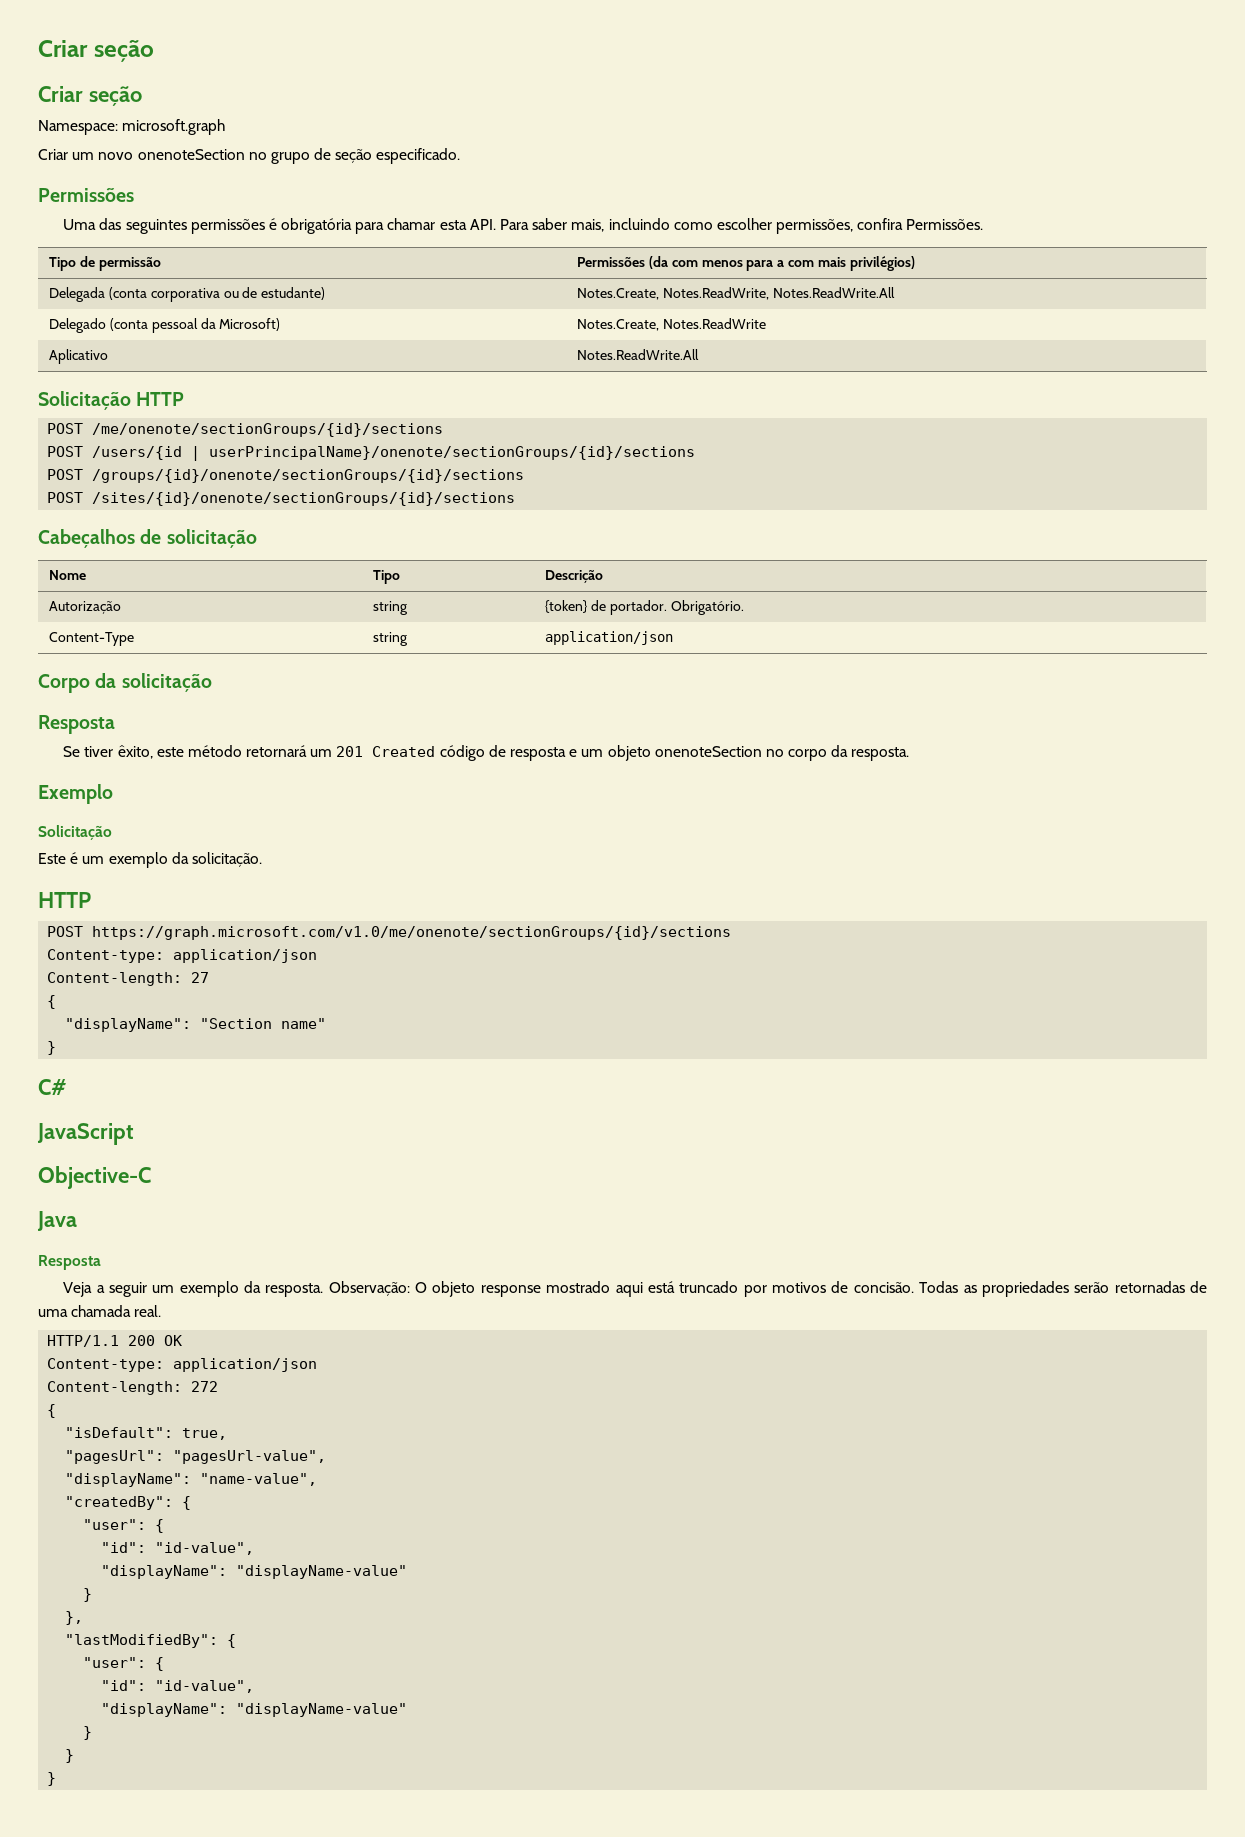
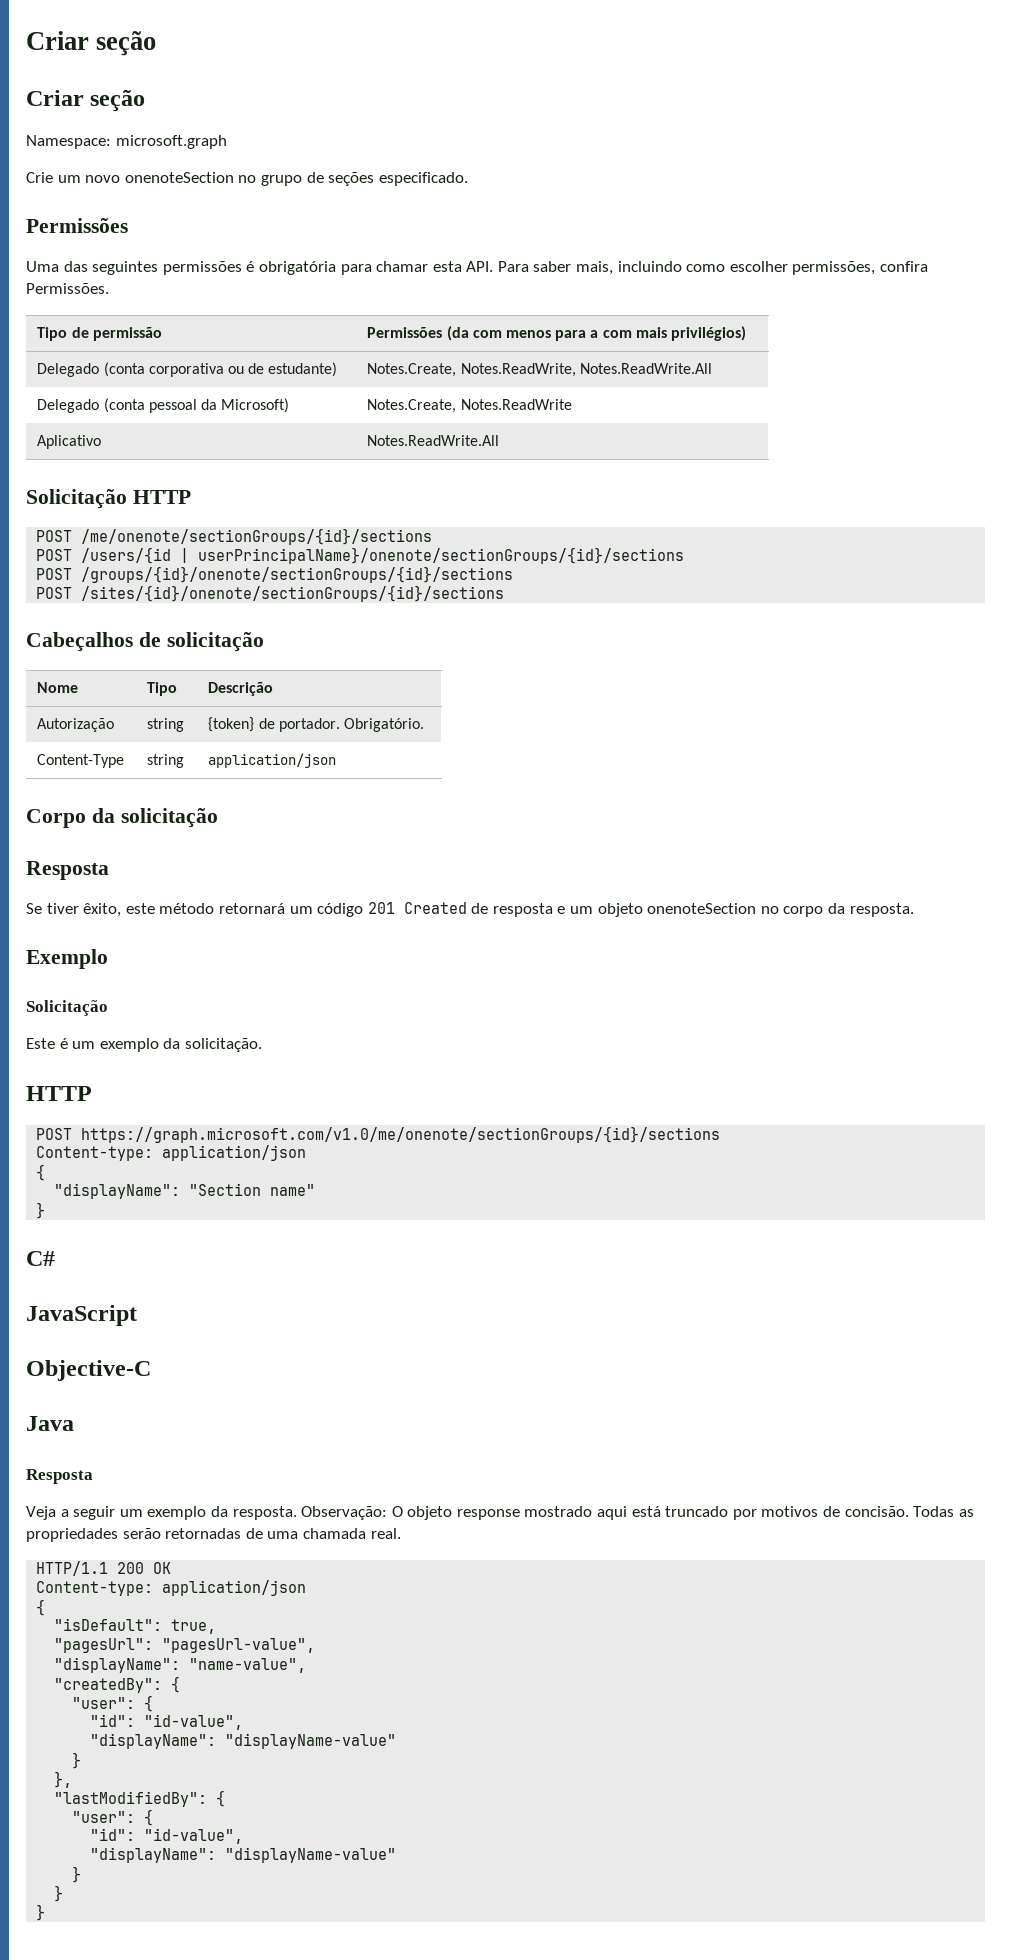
- Criar um novo onenoteSection no grupo de seção especificado.
+ Crie um novo onenoteSection no grupo de seções especificado.
- Delegada (conta corporativa ou de estudante) | Notes.Create, Notes.ReadWrite, Notes.ReadWrite.All
+ Delegado (conta corporativa ou de estudante) | Notes.Create, Notes.ReadWrite, Notes.ReadWrite.All
- Se tiver êxito, este método retornará um 201 Created código de resposta e um objeto onenoteSection no corpo da resposta.
+ Se tiver êxito, este método retornará um código 201 Created de resposta e um objeto onenoteSection no corpo da resposta.
- Content-length: 27
- Content-length: 272

